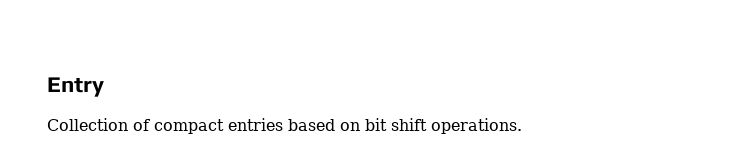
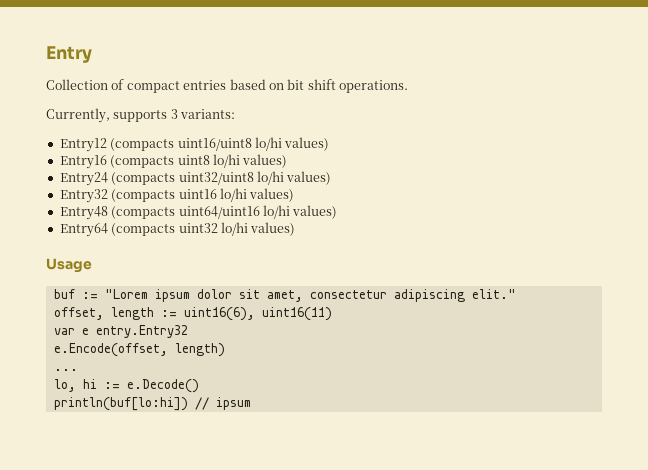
+ Currently, supports 3 variants:
+ Entry12 (compacts uint16/uint8 lo/hi values)
+ Entry16 (compacts uint8 lo/hi values)
+ Entry24 (compacts uint32/uint8 lo/hi values)
+ Entry32 (compacts uint16 lo/hi values)
+ Entry48 (compacts uint64/uint16 lo/hi values)
+ Entry64 (compacts uint32 lo/hi values)
+ Usage
+ buf := "Lorem ipsum dolor sit amet, consectetur adipiscing elit."
+ offset, length := uint16(6), uint16(11)
+ var e entry.Entry32
+ e.Encode(offset, length)
+ ...
+ lo, hi := e.Decode()
+ println(buf[lo:hi]) // ipsum

